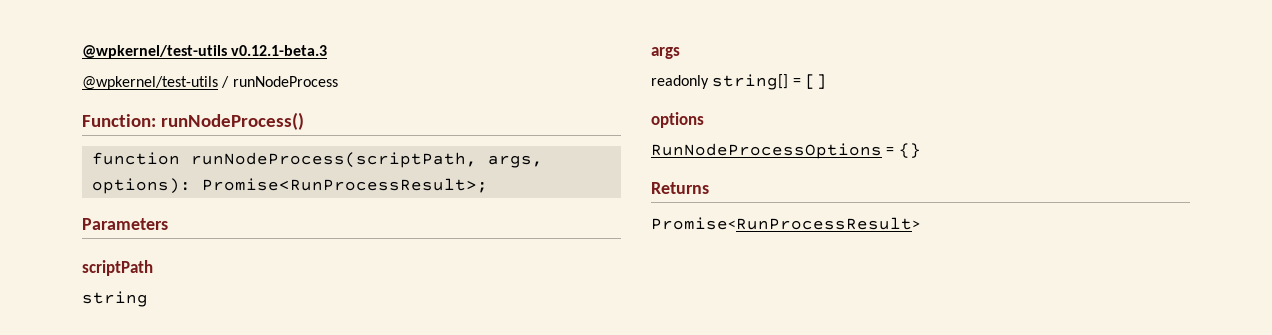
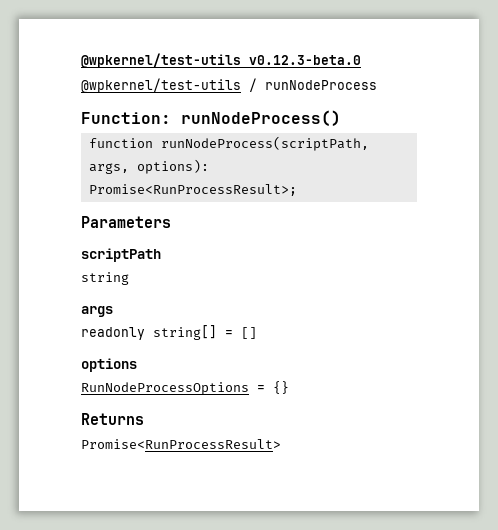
- @wpkernel/test-utils v0.12.1-beta.3
+ @wpkernel/test-utils v0.12.3-beta.0

